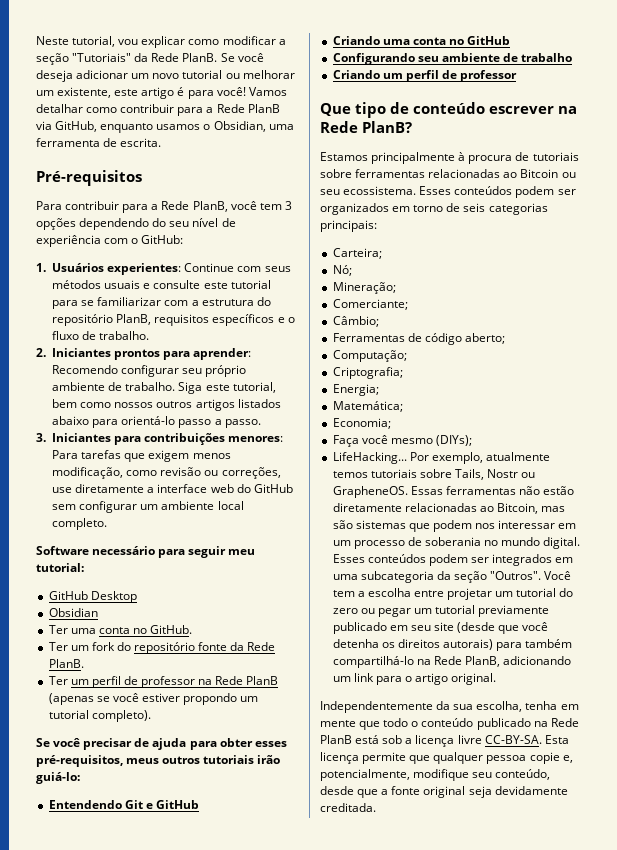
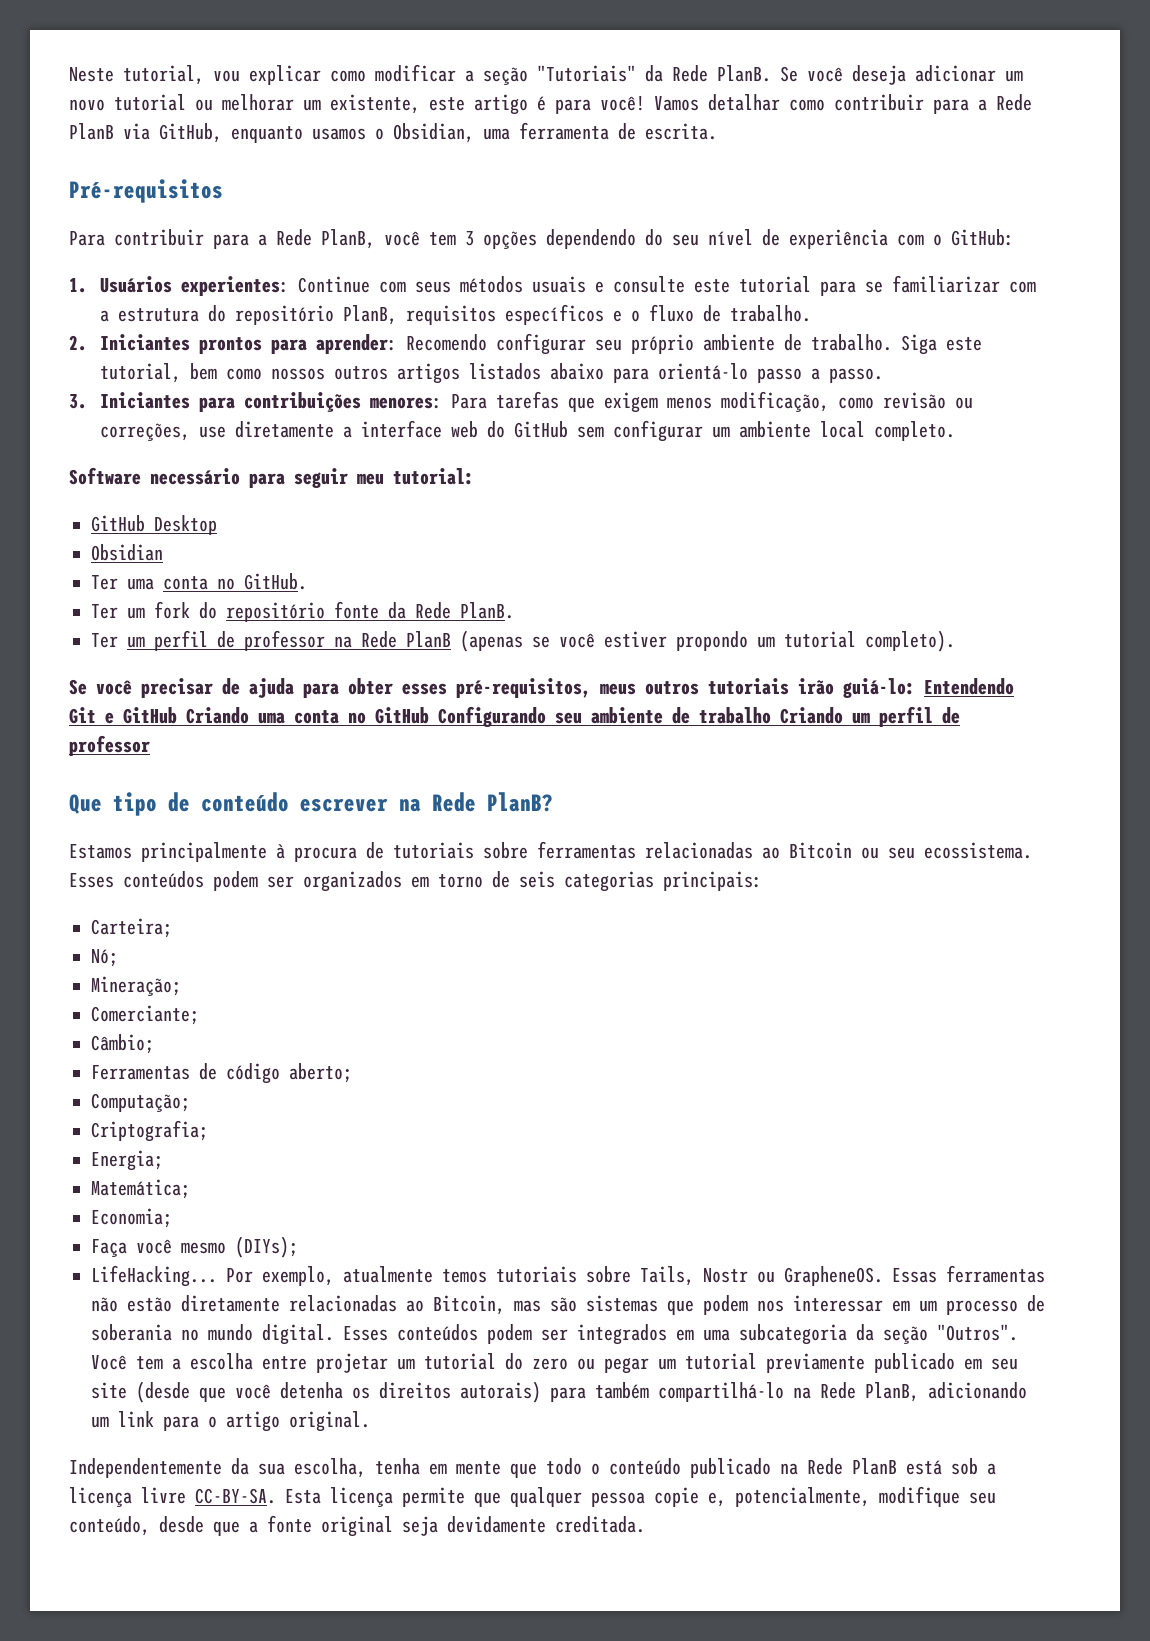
- Se você precisar de ajuda para obter esses pré-requisitos, meus outros tutoriais irão guiá-lo:
- Entendendo Git e GitHub
- Criando uma conta no GitHub
- Configurando seu ambiente de trabalho
- Criando um perfil de professor
+ Se você precisar de ajuda para obter esses pré-requisitos, meus outros tutoriais irão guiá-lo: Entendendo Git e GitHub Criando uma conta no GitHub Configurando seu ambiente de trabalho Criando um perfil de professor

